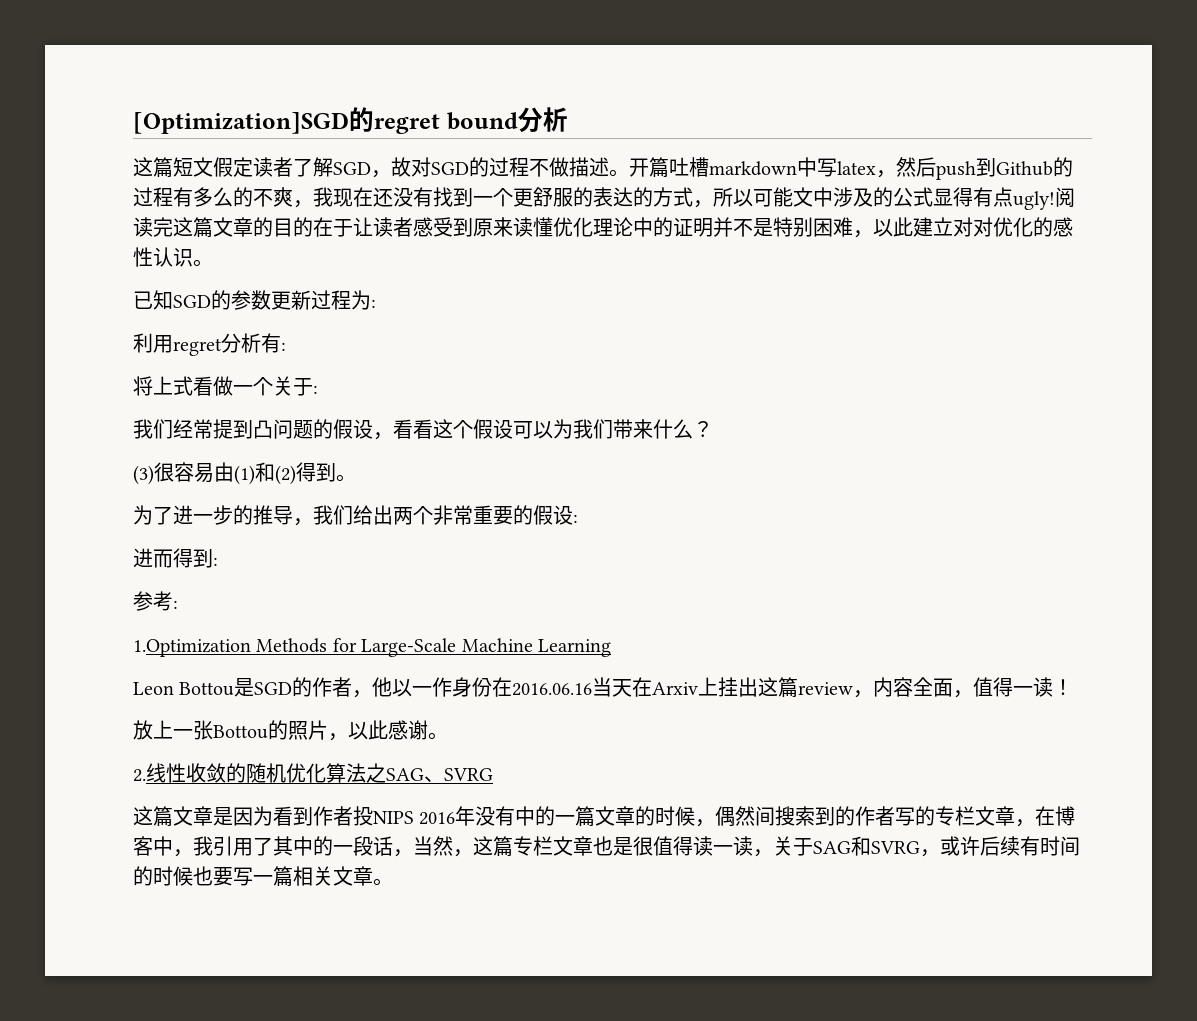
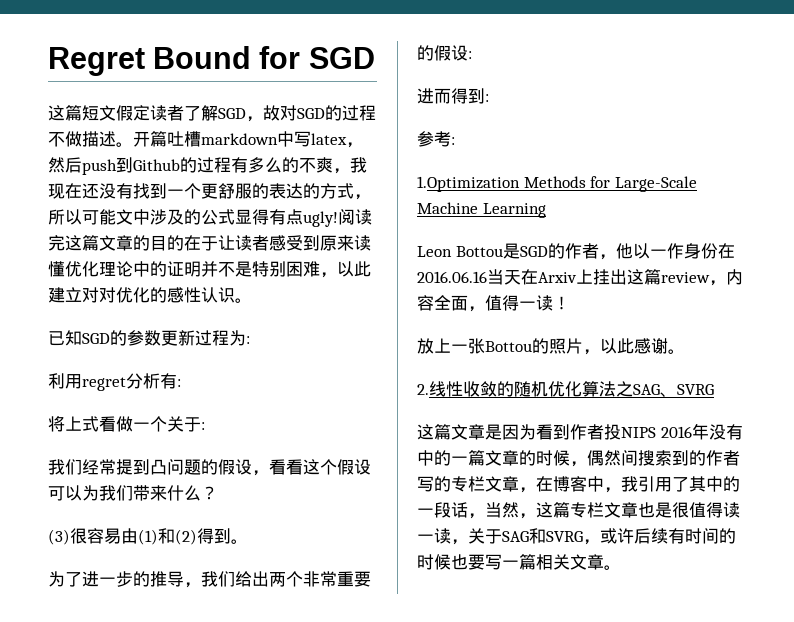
- [Optimization]SGD的regret bound分析
+ Regret Bound for SGD

